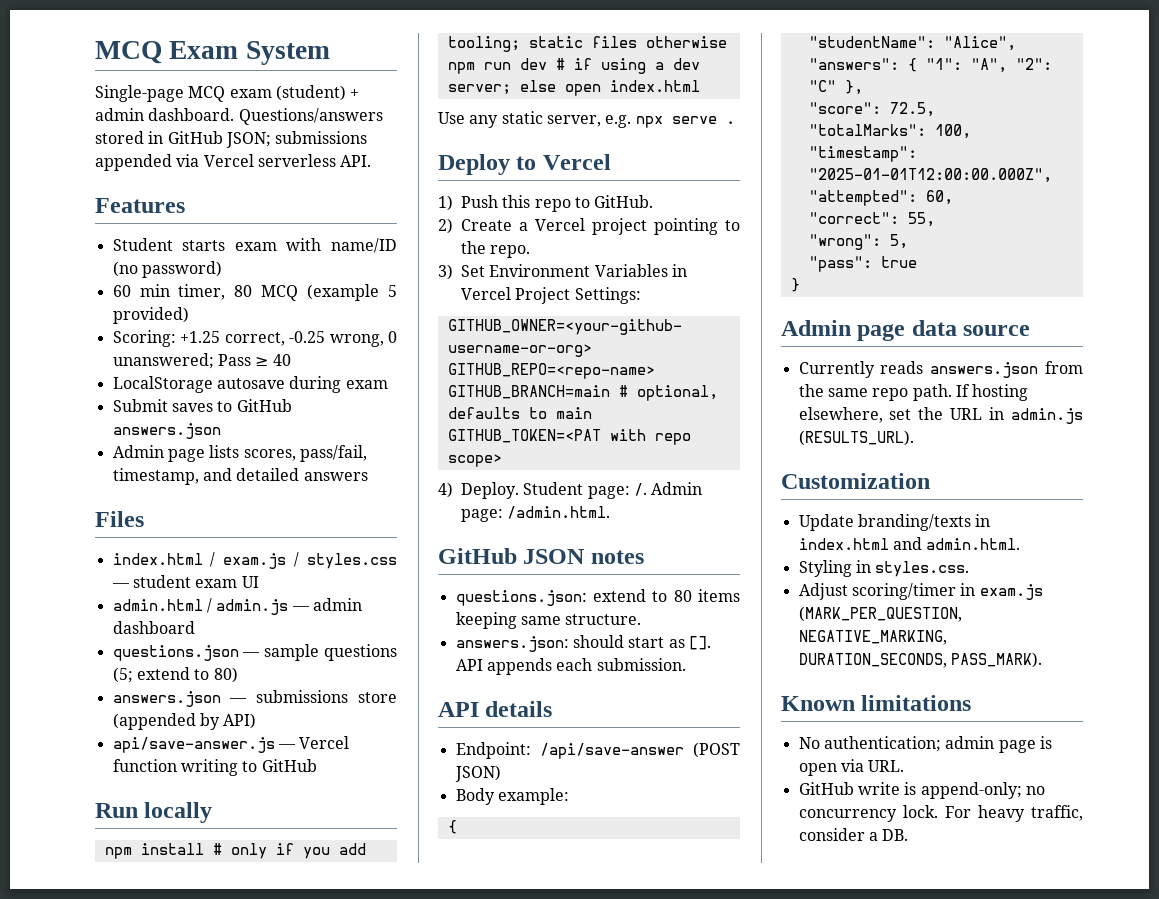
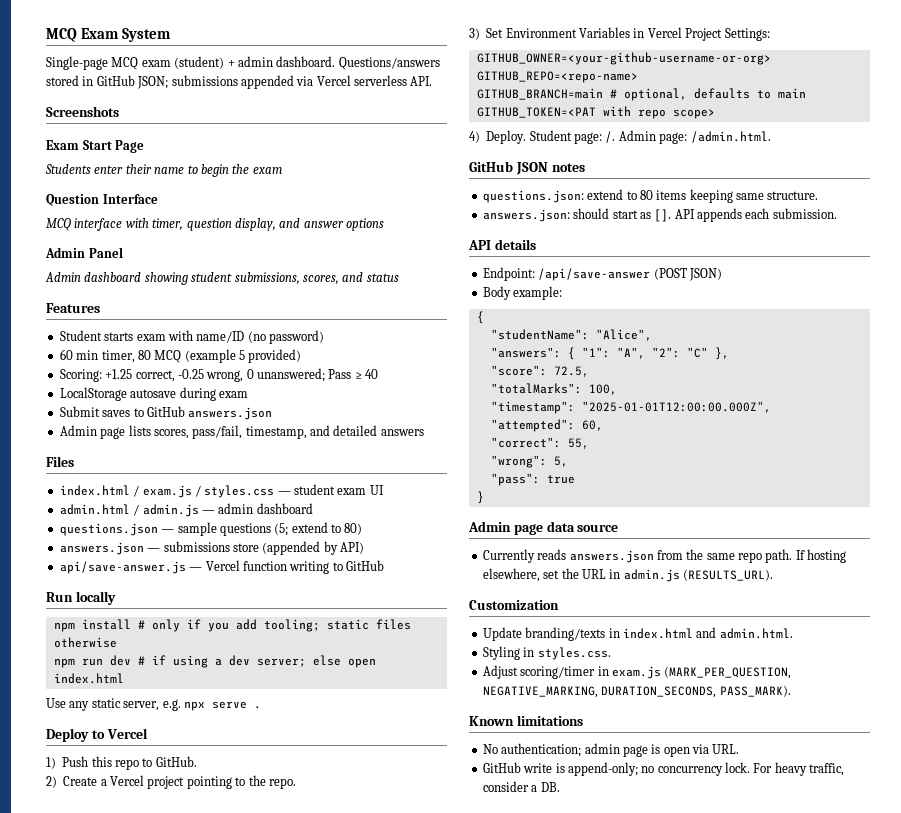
+ Screenshots
+ Exam Start Page
+ Students enter their name to begin the exam
+ Question Interface
+ MCQ interface with timer, question display, and answer options
+ Admin Panel
+ Admin dashboard showing student submissions, scores, and status

